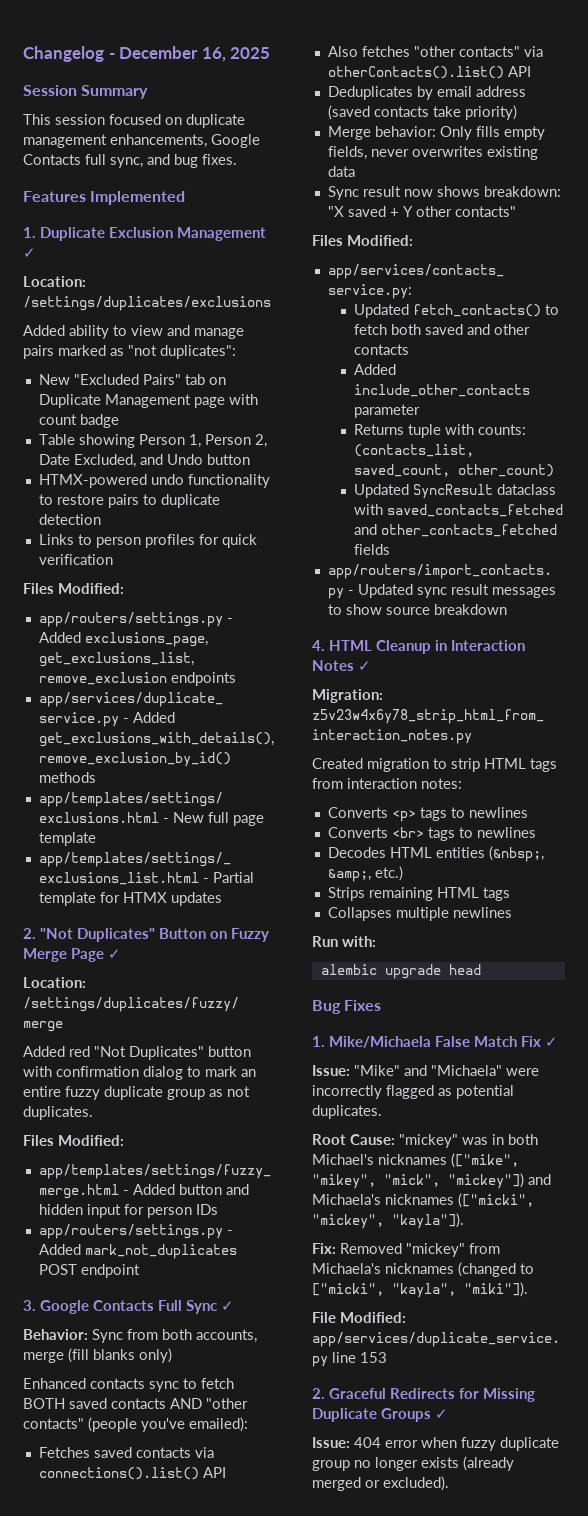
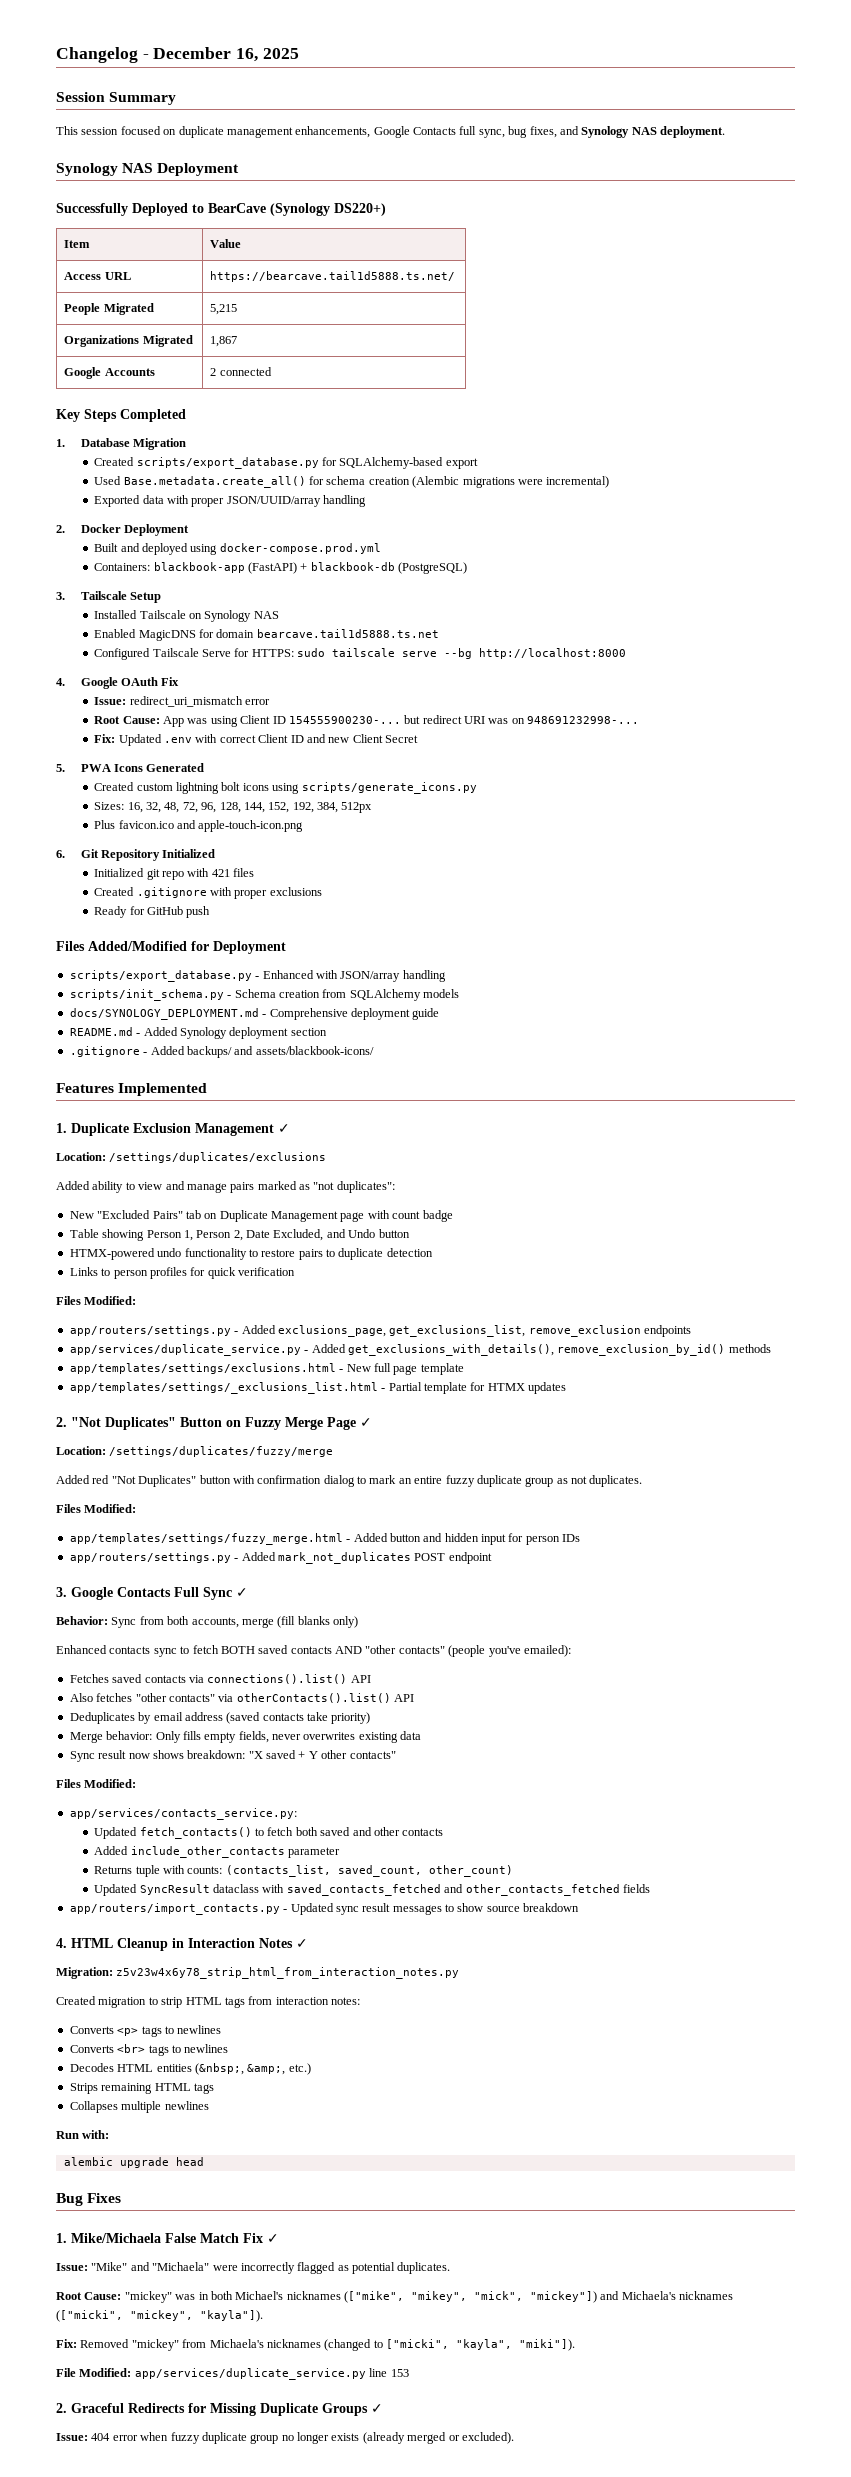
- This session focused on duplicate management enhancements, Google Contacts full sync, and bug fixes.
+ This session focused on duplicate management enhancements, Google Contacts full sync, bug fixes, and Synology NAS deployment.
+ Synology NAS Deployment
+ Successfully Deployed to BearCave (Synology DS220+)
+ Item | Value
+ Access URL | https://bearcave.tail1d5888.ts.net/
+ People Migrated | 5,215
+ Organizations Migrated | 1,867
+ Google Accounts | 2 connected
+ Key Steps Completed
+ 1. Database Migration
+ Created scripts/export_database.py for SQLAlchemy-based export
+ Used Base.metadata.create_all() for schema creation (Alembic migrations were incremental)
+ Exported data with proper JSON/UUID/array handling
+ 2. Docker Deployment
+ Built and deployed using docker-compose.prod.yml
+ Containers: blackbook-app (FastAPI) + blackbook-db (PostgreSQL)
+ 3. Tailscale Setup
+ Installed Tailscale on Synology NAS
+ Enabled MagicDNS for domain bearcave.tail1d5888.ts.net
+ Configured Tailscale Serve for HTTPS: sudo tailscale serve --bg http://localhost:8000
+ 4. Google OAuth Fix
+ Issue: redirect_uri_mismatch error
+ Root Cause: App was using Client ID 154555900230-... but redirect URI was on 948691232998-...
+ Fix: Updated .env with correct Client ID and new Client Secret
+ 5. PWA Icons Generated
+ Created custom lightning bolt icons using scripts/generate_icons.py
+ Sizes: 16, 32, 48, 72, 96, 128, 144, 152, 192, 384, 512px
+ Plus favicon.ico and apple-touch-icon.png
+ 6. Git Repository Initialized
+ Initialized git repo with 421 files
+ Created .gitignore with proper exclusions
+ Ready for GitHub push
+ Files Added/Modified for Deployment
+ scripts/export_database.py - Enhanced with JSON/array handling
+ scripts/init_schema.py - Schema creation from SQLAlchemy models
+ docs/SYNOLOGY_DEPLOYMENT.md - Comprehensive deployment guide
+ README.md - Added Synology deployment section
+ .gitignore - Added backups/ and assets/blackbook-icons/

